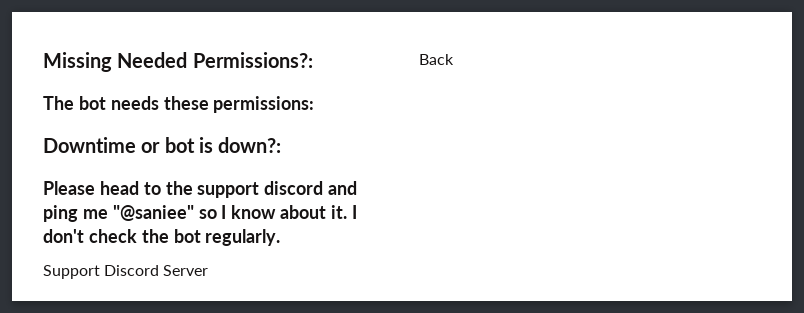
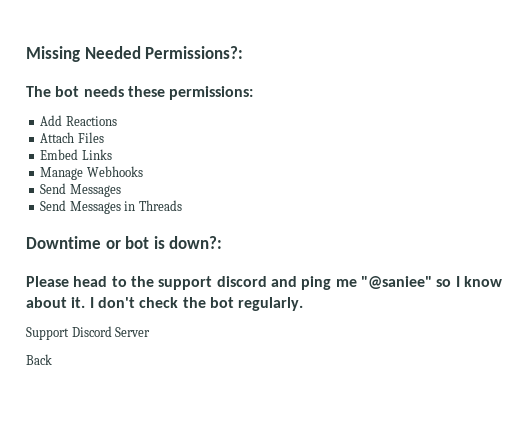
+ Add Reactions
+ Attach Files
+ Embed Links
+ Manage Webhooks
+ Send Messages
+ Send Messages in Threads

